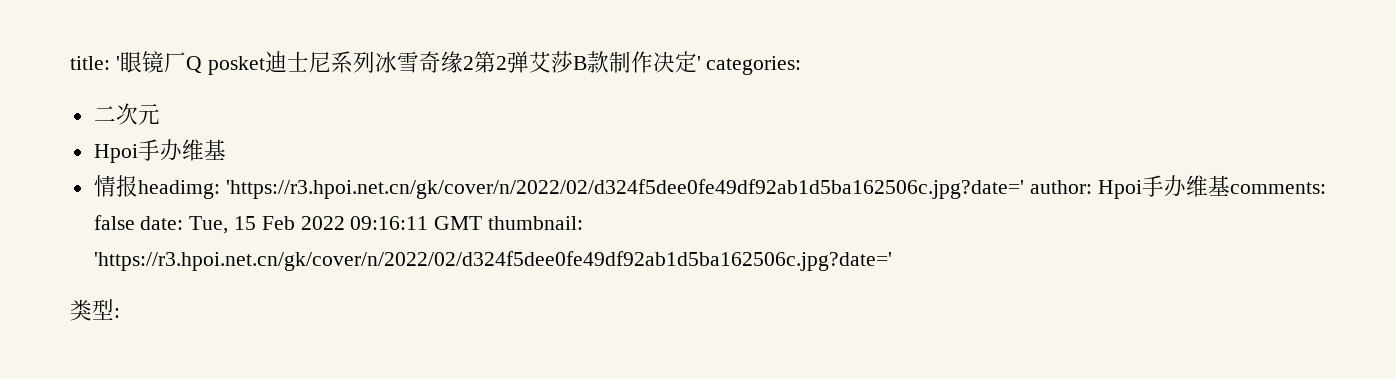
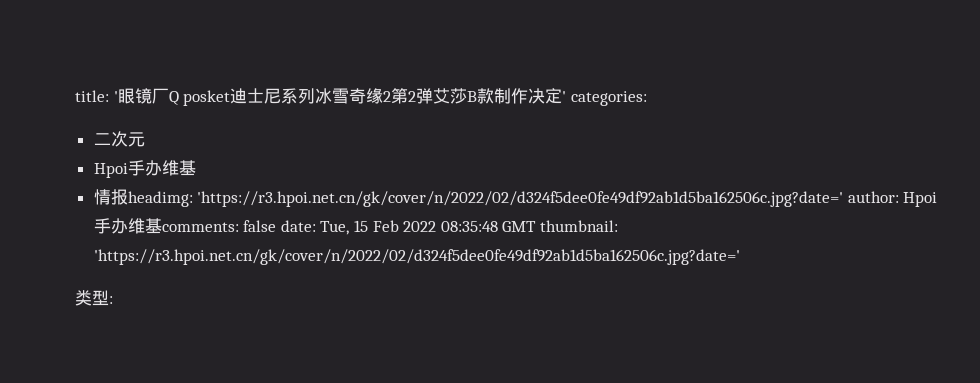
- 情报headimg: 'https://r3.hpoi.net.cn/gk/cover/n/2022/02/d324f5dee0fe49df92ab1d5ba162506c.jpg?date=' author: Hpoi手办维基comments: false date: Tue, 15 Feb 2022 09:16:11 GMT thumbnail: 'https://r3.hpoi.net.cn/gk/cover/n/2022/02/d324f5dee0fe49df92ab1d5ba162506c.jpg?date='
+ 情报headimg: 'https://r3.hpoi.net.cn/gk/cover/n/2022/02/d324f5dee0fe49df92ab1d5ba162506c.jpg?date=' author: Hpoi手办维基comments: false date: Tue, 15 Feb 2022 08:35:48 GMT thumbnail: 'https://r3.hpoi.net.cn/gk/cover/n/2022/02/d324f5dee0fe49df92ab1d5ba162506c.jpg?date='

